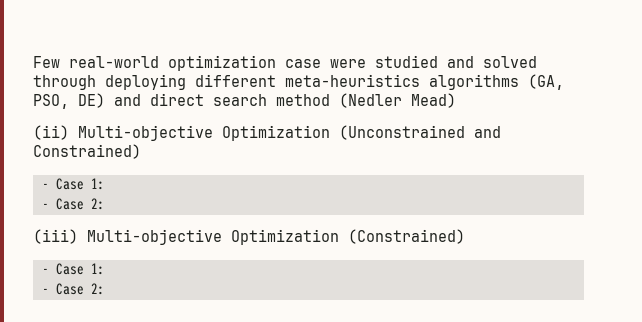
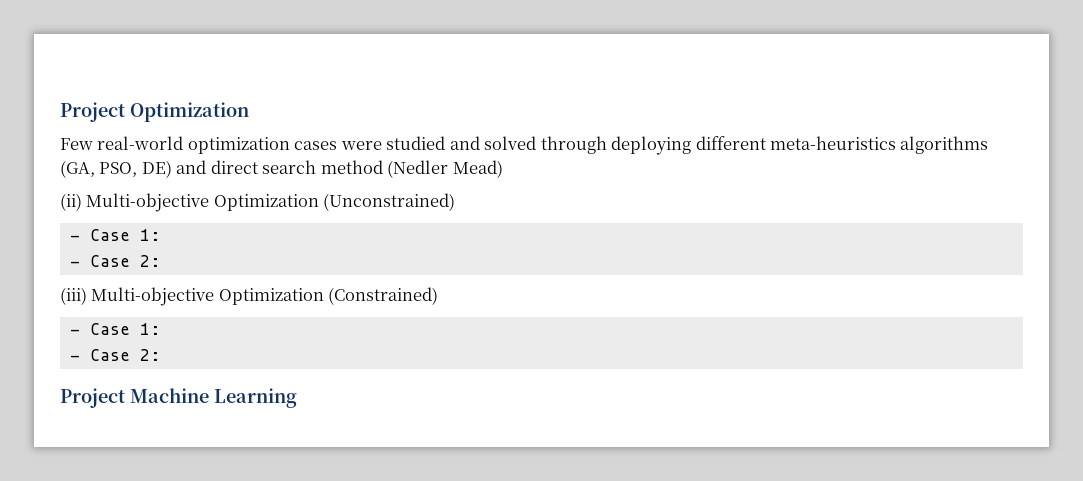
+ Project Optimization
- Few real-world optimization case were studied and solved through deploying different meta-heuristics algorithms (GA, PSO, DE) and direct search method (Nedler Mead)
+ Few real-world optimization cases were studied and solved through deploying different meta-heuristics algorithms (GA, PSO, DE) and direct search method (Nedler Mead)
- (ii) Multi-objective Optimization (Unconstrained and Constrained)
+ (ii) Multi-objective Optimization (Unconstrained)
+ Project Machine Learning

